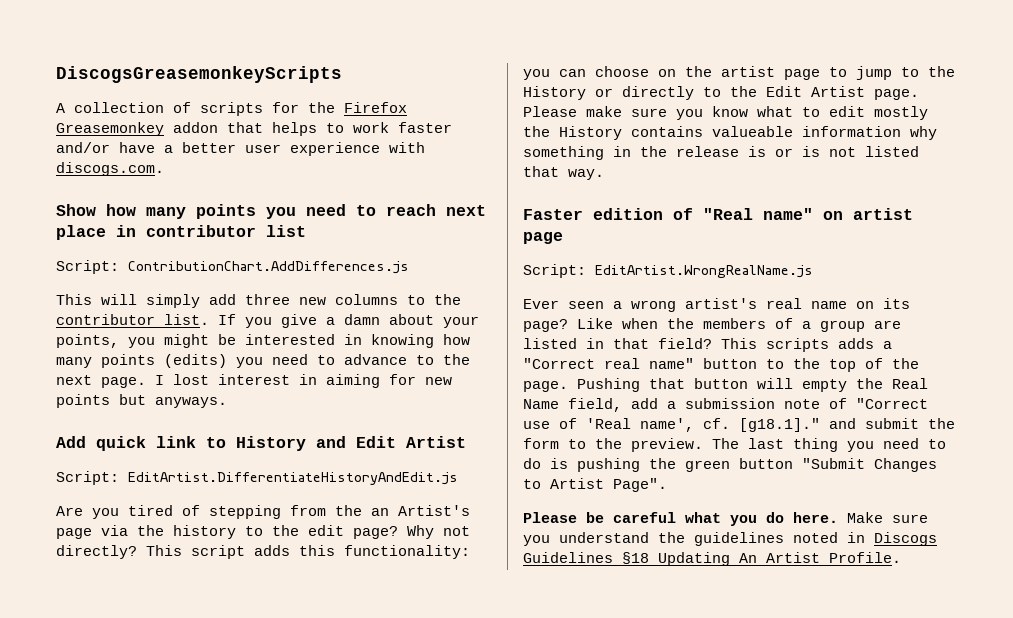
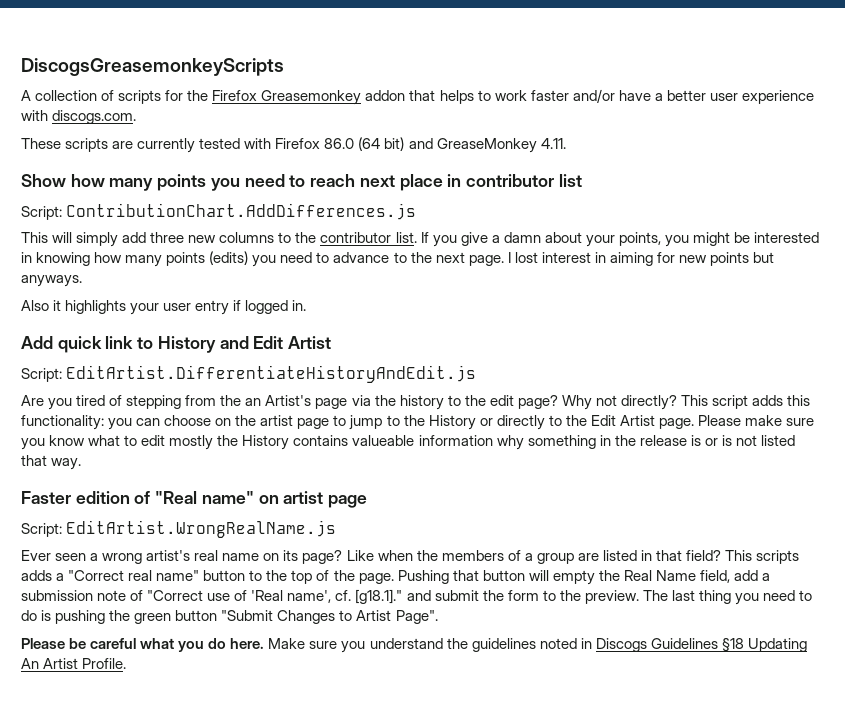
+ These scripts are currently tested with Firefox 86.0 (64 bit) and GreaseMonkey 4.11.
+ Also it highlights your user entry if logged in.

